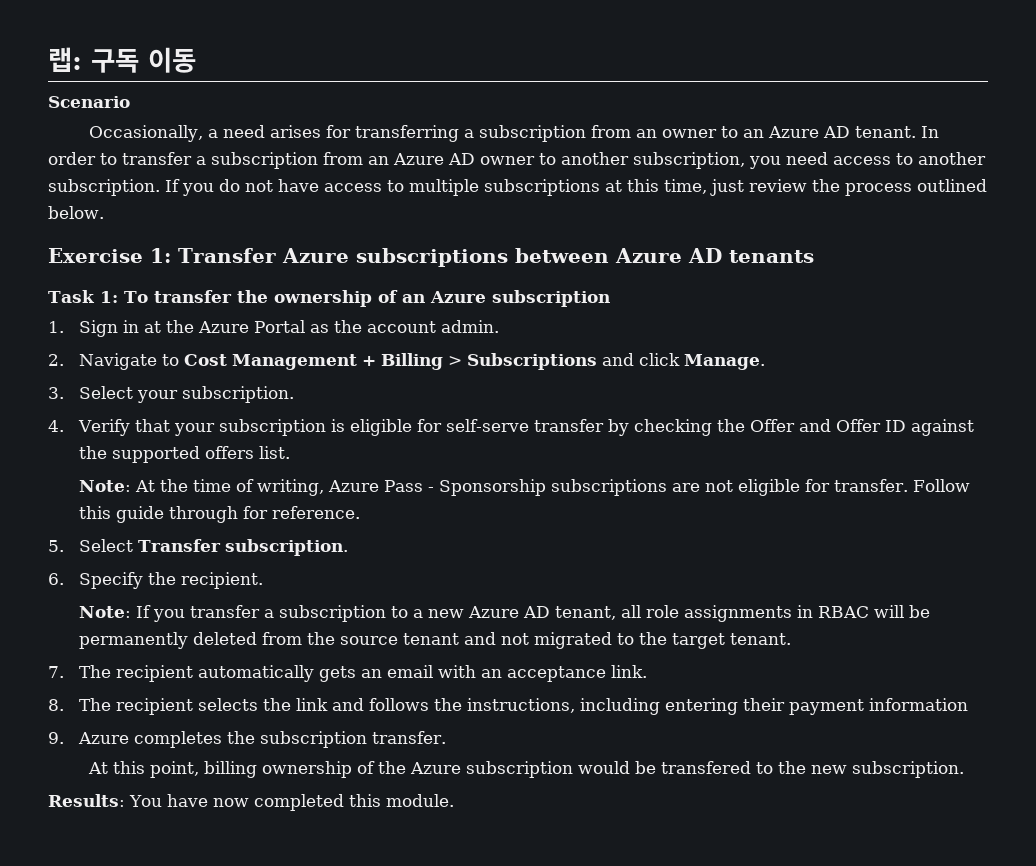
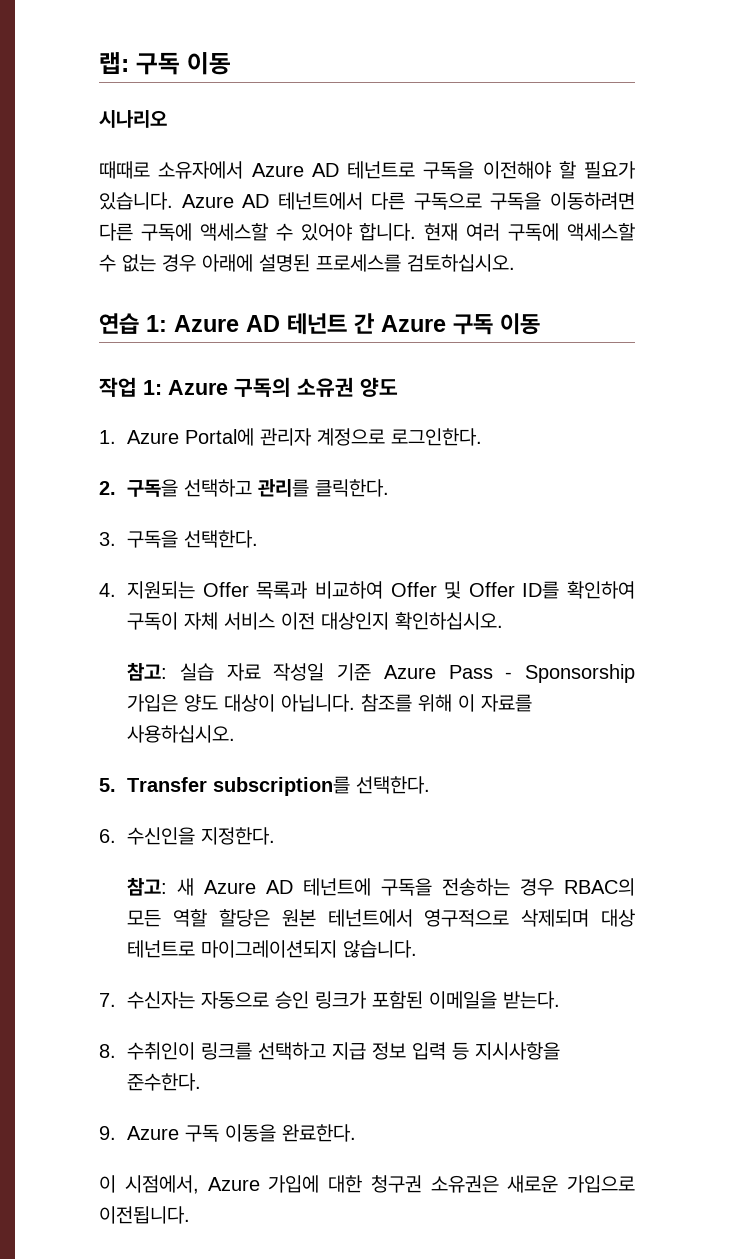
- Scenario
- Occasionally, a need arises for transferring a subscription from an owner to an Azure AD tenant. In order to transfer a subscription from an Azure AD owner to another subscription, you need access to another subscription. If you do not have access to multiple subscriptions at this time, just review the process outlined below.
- Exercise 1: Transfer Azure subscriptions between Azure AD tenants
- Task 1: To transfer the ownership of an Azure subscription
- 1. Sign in at the Azure Portal as the account admin.
- 2. Navigate to Cost Management + Billing > Subscriptions and click Manage.
- 3. Select your subscription.
- 4. Verify that your subscription is eligible for self-serve transfer by checking the Offer and Offer ID against the supported offers list.
- Note: At the time of writing, Azure Pass - Sponsorship subscriptions are not eligible for transfer. Follow this guide through for reference.
- 5. Select Transfer subscription.
- 6. Specify the recipient.
- Note: If you transfer a subscription to a new Azure AD tenant, all role assignments in RBAC will be permanently deleted from the source tenant and not migrated to the target tenant.
- 7. The recipient automatically gets an email with an acceptance link.
- 8. The recipient selects the link and follows the instructions, including entering their payment information
- 9. Azure completes the subscription transfer.
- At this point, billing ownership of the Azure subscription would be transfered to the new subscription.
- Results: You have now completed this module.
+ 시나리오
+ 때때로 소유자에서 Azure AD 테넌트로 구독을 이전해야 할 필요가 있습니다. Azure AD 테넌트에서 다른 구독으로 구독을 이동하려면 다른 구독에 액세스할 수 있어야 합니다. 현재 여러 구독에 액세스할 수 없는 경우 아래에 설명된 프로세스를 검토하십시오.
+ 연습 1: Azure AD 테넌트 간 Azure 구독 이동
+ 작업 1: Azure 구독의 소유권 양도
+ 1. Azure Portal에 관리자 계정으로 로그인한다.
+ 2. 구독을 선택하고 관리를 클릭한다.
+ 3. 구독을 선택한다.
+ 4. 지원되는 Offer 목록과 비교하여 Offer 및 Offer ID를 확인하여 구독이 자체 서비스 이전 대상인지 확인하십시오.
+ 참고: 실습 자료 작성일 기준 Azure Pass - Sponsorship 가입은 양도 대상이 아닙니다. 참조를 위해 이 자료를 사용하십시오.
+ 5. Transfer subscription를 선택한다.
+ 6. 수신인을 지정한다.
+ 참고: 새 Azure AD 테넌트에 구독을 전송하는 경우 RBAC의 모든 역할 할당은 원본 테넌트에서 영구적으로 삭제되며 대상 테넌트로 마이그레이션되지 않습니다.
+ 7. 수신자는 자동으로 승인 링크가 포함된 이메일을 받는다.
+ 8. 수취인이 링크를 선택하고 지급 정보 입력 등 지시사항을 준수한다.
+ 9. Azure 구독 이동을 완료한다.
+ 이 시점에서, Azure 가입에 대한 청구권 소유권은 새로운 가입으로 이전됩니다.

